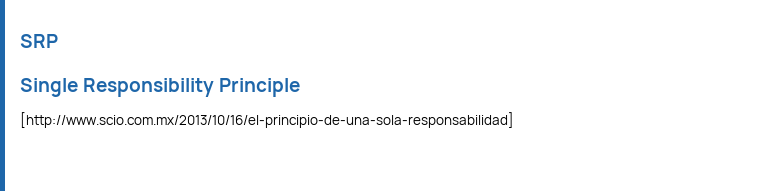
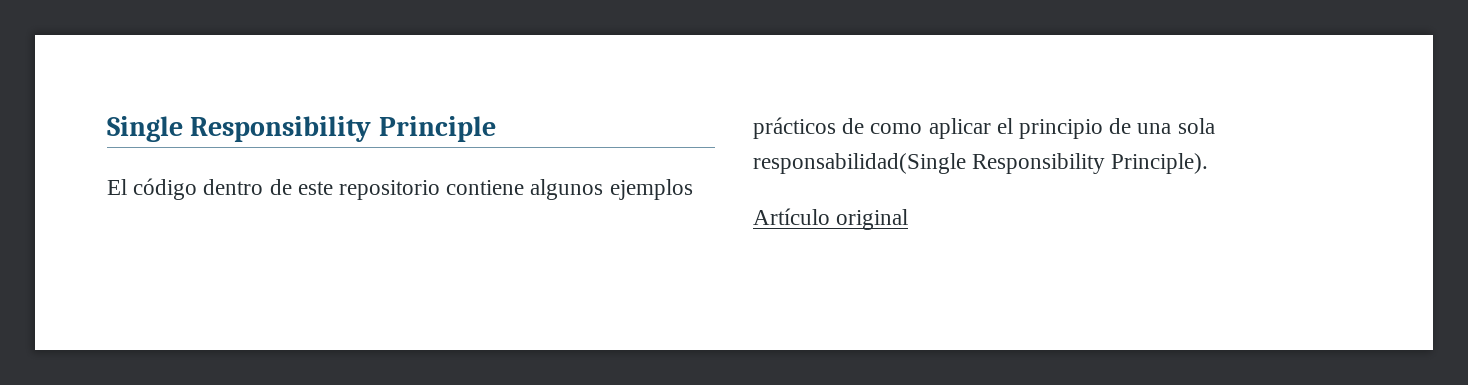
- SRP
- [http://www.scio.com.mx/2013/10/16/el-principio-de-una-sola-responsabilidad]
+ El código dentro de este repositorio contiene algunos ejemplos prácticos de como aplicar el principio de una sola responsabilidad(Single Responsibility Principle).
+ Artículo original

